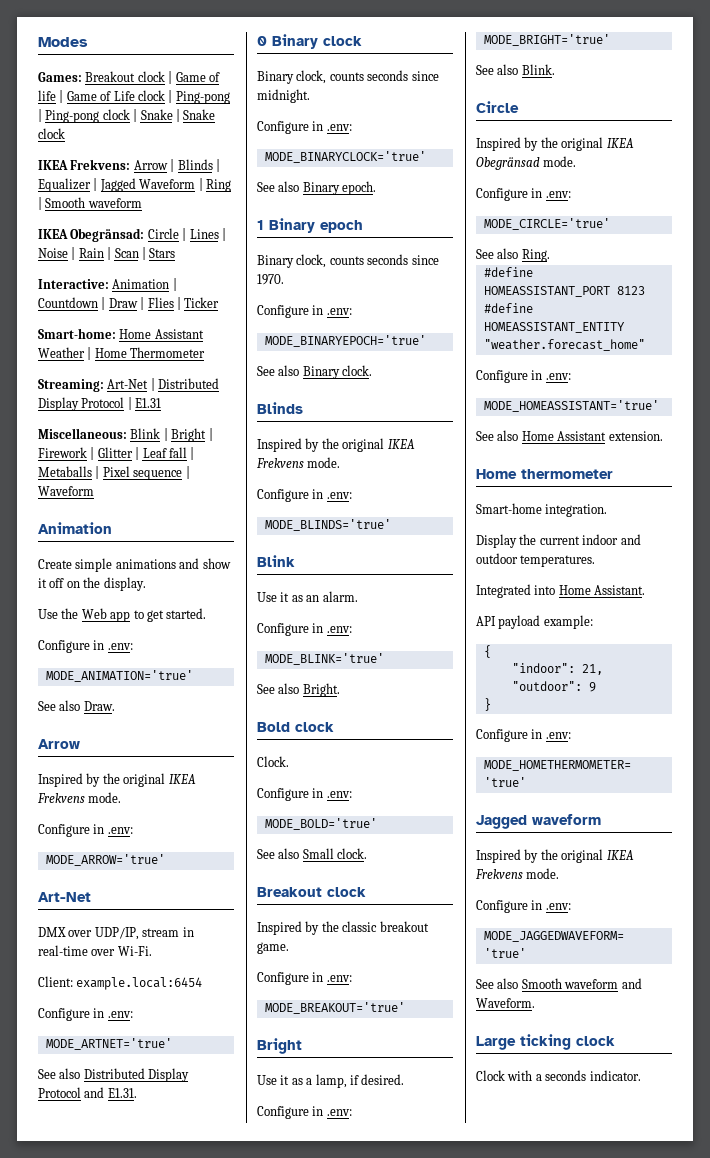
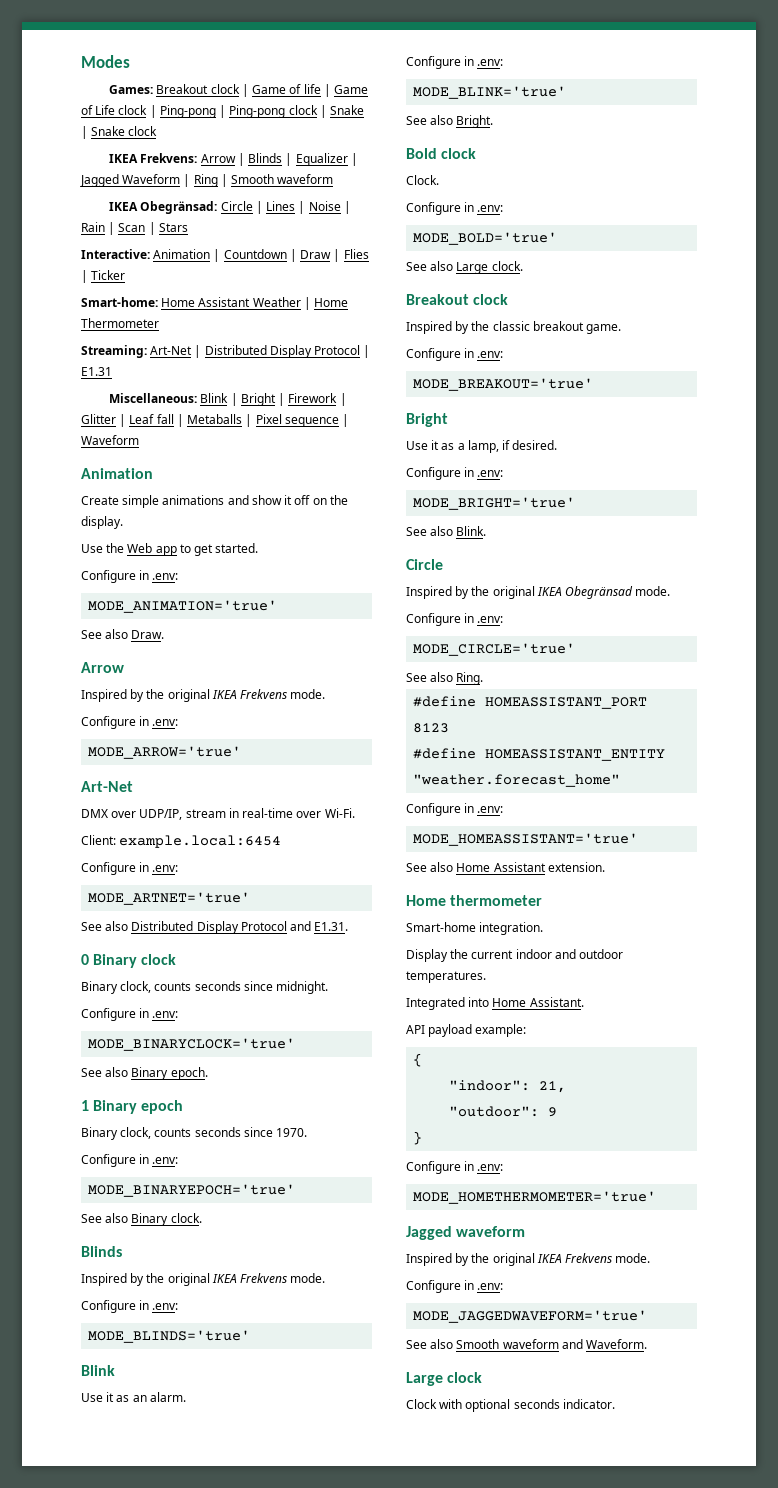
- See also Small clock.
+ See also Large clock.
- Large ticking clock
+ Large clock
- Clock with a seconds indicator.
+ Clock with optional seconds indicator.

